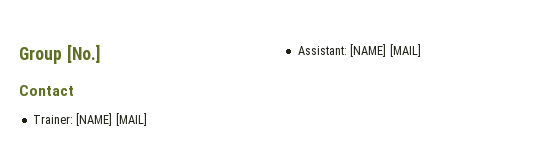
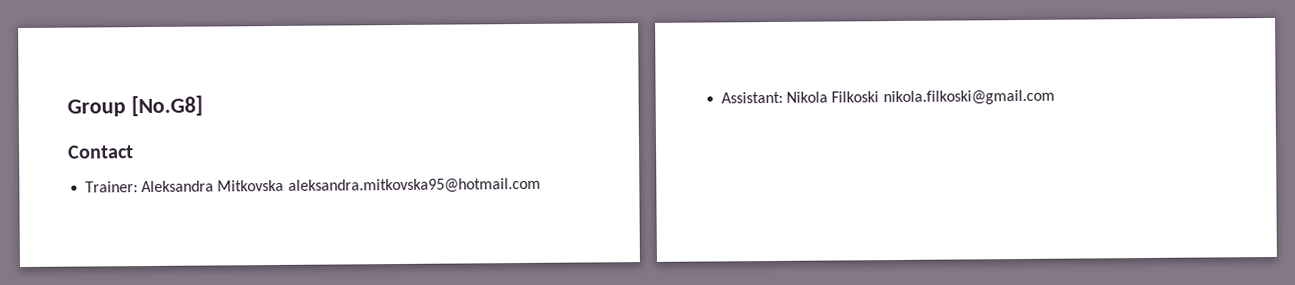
- Group [No.]
+ Group [No.G8]
- Trainer: [NAME] [MAIL]
- Assistant: [NAME] [MAIL]
+ Trainer: Aleksandra Mitkovska aleksandra.mitkovska95@hotmail.com
+ Assistant: Nikola Filkoski nikola.filkoski@gmail.com

